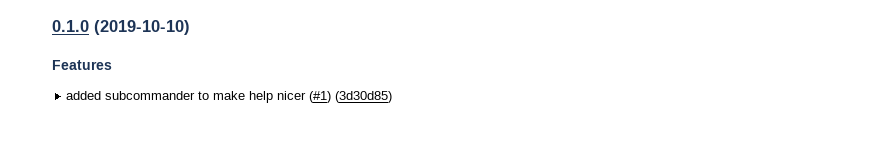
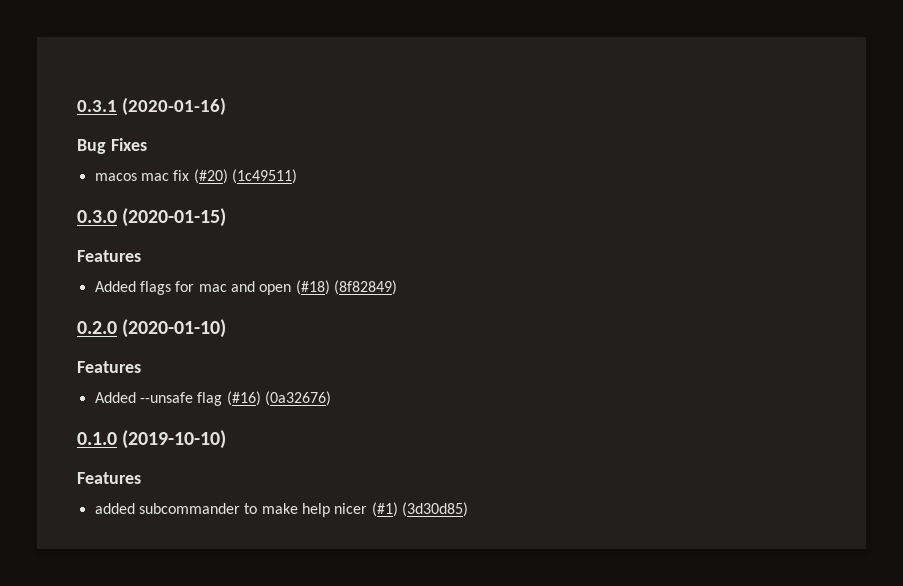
+ 0.3.1 (2020-01-16)
+ Bug Fixes
+ macos mac fix (#20) (1c49511)
+ 0.3.0 (2020-01-15)
+ Features
+ Added flags for mac and open (#18) (8f82849)
+ 0.2.0 (2020-01-10)
+ Features
+ Added --unsafe flag (#16) (0a32676)

